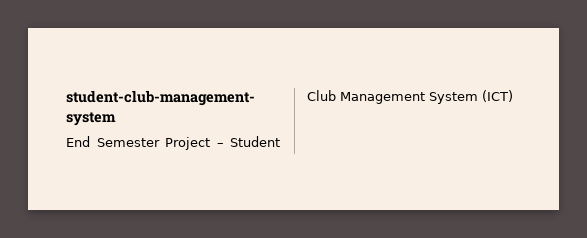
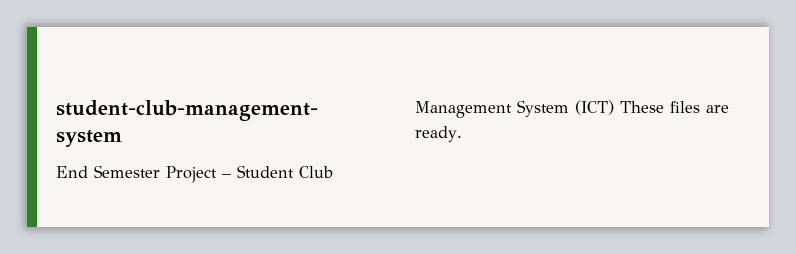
- End Semester Project – Student Club Management System (ICT)
+ End Semester Project – Student Club Management System (ICT) These files are ready.

